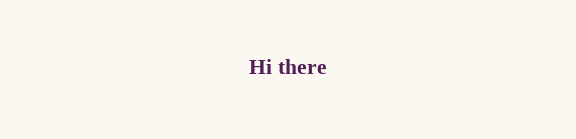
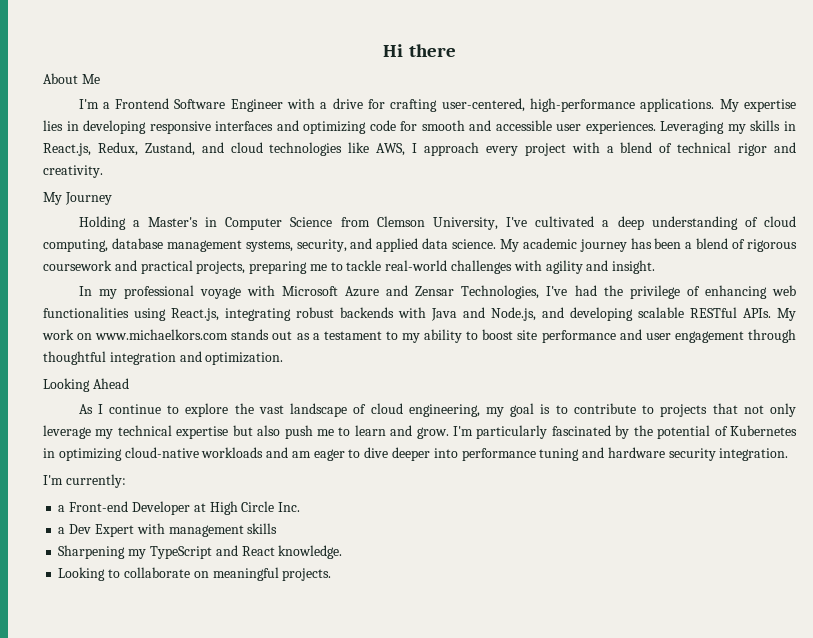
+ About Me
+ I'm a Frontend Software Engineer with a drive for crafting user-centered, high-performance applications. My expertise lies in developing responsive interfaces and optimizing code for smooth and accessible user experiences. Leveraging my skills in React.js, Redux, Zustand, and cloud technologies like AWS, I approach every project with a blend of technical rigor and creativity.
+ My Journey
+ Holding a Master's in Computer Science from Clemson University, I've cultivated a deep understanding of cloud computing, database management systems, security, and applied data science. My academic journey has been a blend of rigorous coursework and practical projects, preparing me to tackle real-world challenges with agility and insight.
+ In my professional voyage with Microsoft Azure and Zensar Technologies, I've had the privilege of enhancing web functionalities using React.js, integrating robust backends with Java and Node.js, and developing scalable RESTful APIs. My work on www.michaelkors.com stands out as a testament to my ability to boost site performance and user engagement through thoughtful integration and optimization.
+ Looking Ahead
+ As I continue to explore the vast landscape of cloud engineering, my goal is to contribute to projects that not only leverage my technical expertise but also push me to learn and grow. I'm particularly fascinated by the potential of Kubernetes in optimizing cloud-native workloads and am eager to dive deeper into performance tuning and hardware security integration.
+ I'm currently:
+ a Front-end Developer at High Circle Inc.
+ a Dev Expert with management skills
+ Sharpening my TypeScript and React knowledge.
+ Looking to collaborate on meaningful projects.

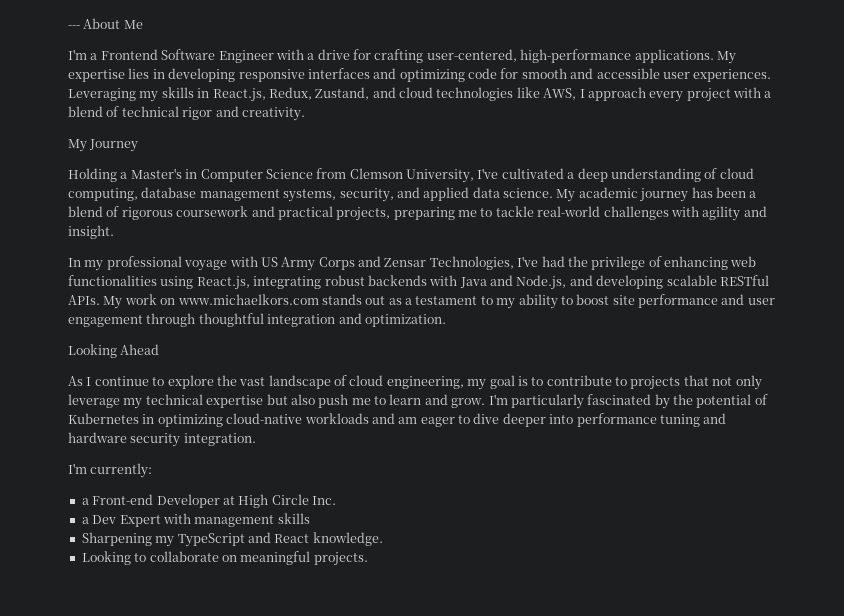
- Hi there
- About Me
+ --- About Me
- In my professional voyage with Microsoft Azure and Zensar Technologies, I've had the privilege of enhancing web functionalities using React.js, integrating robust backends with Java and Node.js, and developing scalable RESTful APIs.
+ In my professional voyage with US Army Corps and Zensar Technologies, I've had the privilege of enhancing web functionalities using React.js, integrating robust backends with Java and Node.js, and developing scalable RESTful APIs.

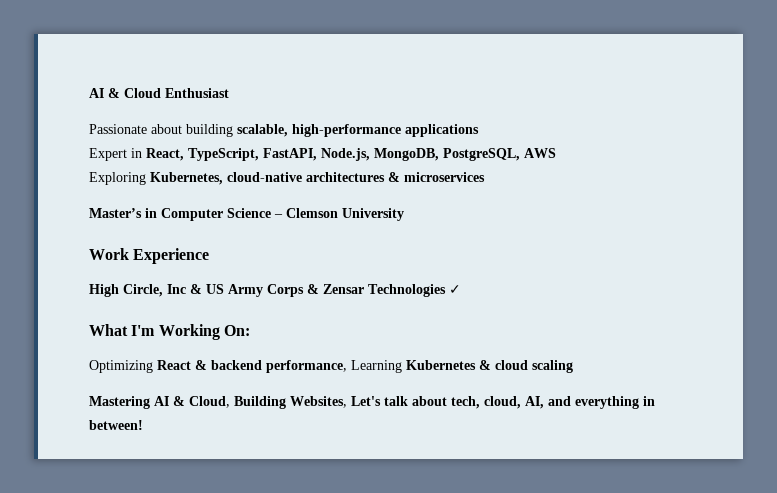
- --- About Me
- I'm a Frontend Software Engineer with a drive for crafting user-centered, high-performance applications. My expertise lies in developing responsive interfaces and optimizing code for smooth and accessible user experiences. Leveraging my skills in React.js, Redux, Zustand, and cloud technologies like AWS, I approach every project with a blend of technical rigor and creativity.
- My Journey
- Holding a Master's in Computer Science from Clemson University, I've cultivated a deep understanding of cloud computing, database management systems, security, and applied data science. My academic journey has been a blend of rigorous coursework and practical projects, preparing me to tackle real-world challenges with agility and insight.
- In my professional voyage with US Army Corps and Zensar Technologies, I've had the privilege of enhancing web functionalities using React.js, integrating robust backends with Java and Node.js, and developing scalable RESTful APIs. My work on www.michaelkors.com stands out as a testament to my ability to boost site performance and user engagement through thoughtful integration and optimization.
- Looking Ahead
- As I continue to explore the vast landscape of cloud engineering, my goal is to contribute to projects that not only leverage my technical expertise but also push me to learn and grow. I'm particularly fascinated by the potential of Kubernetes in optimizing cloud-native workloads and am eager to dive deeper into performance tuning and hardware security integration.
- I'm currently:
- a Front-end Developer at High Circle Inc.
- a Dev Expert with management skills
- Sharpening my TypeScript and React knowledge.
- Looking to collaborate on meaningful projects.
+ AI & Cloud Enthusiast
+ Passionate about building scalable, high-performance applications
+ Expert in React, TypeScript, FastAPI, Node.js, MongoDB, PostgreSQL, AWS
+ Exploring Kubernetes, cloud-native architectures & microservices
+ Master’s in Computer Science – Clemson University
+ Work Experience
+ High Circle, Inc & US Army Corps & Zensar Technologies ✓
+ What I'm Working On:
+ Optimizing React & backend performance, Learning Kubernetes & cloud scaling
+ Mastering AI & Cloud, Building Websites, Let's talk about tech, cloud, AI, and everything in between!

